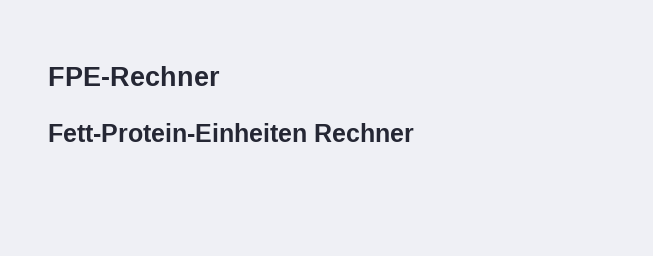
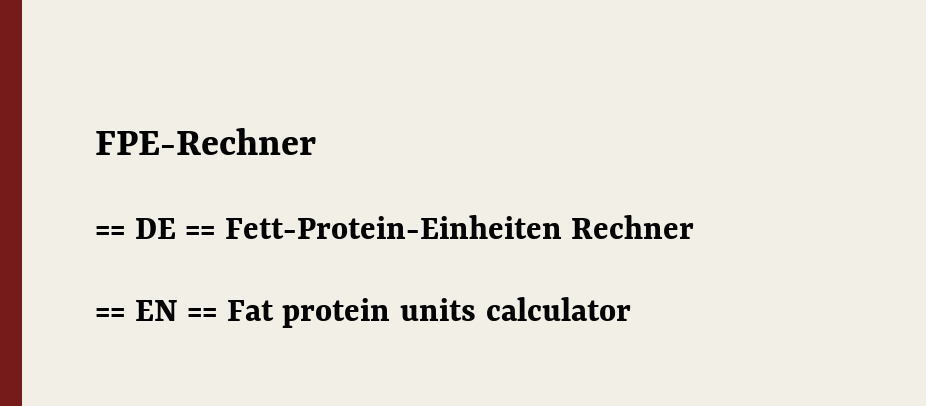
- Fett-Protein-Einheiten Rechner
+ == DE == Fett-Protein-Einheiten Rechner
+ == EN == Fat protein units calculator

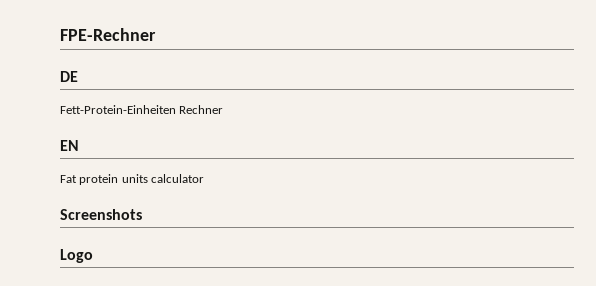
- == DE == Fett-Protein-Einheiten Rechner
+ DE
+ Fett-Protein-Einheiten Rechner
- == EN == Fat protein units calculator
+ EN
+ Fat protein units calculator
+ Screenshots
+ Logo

